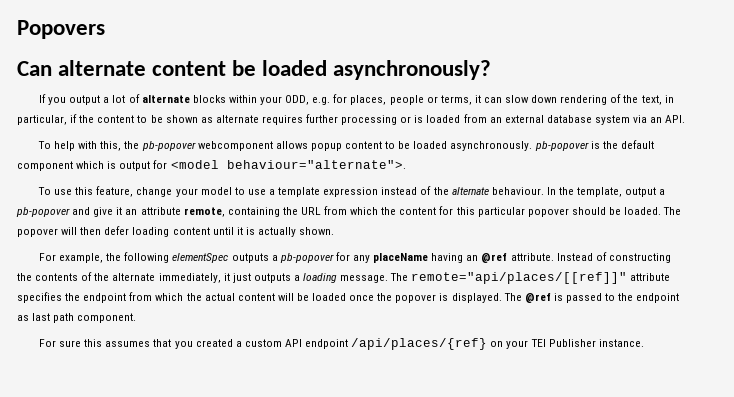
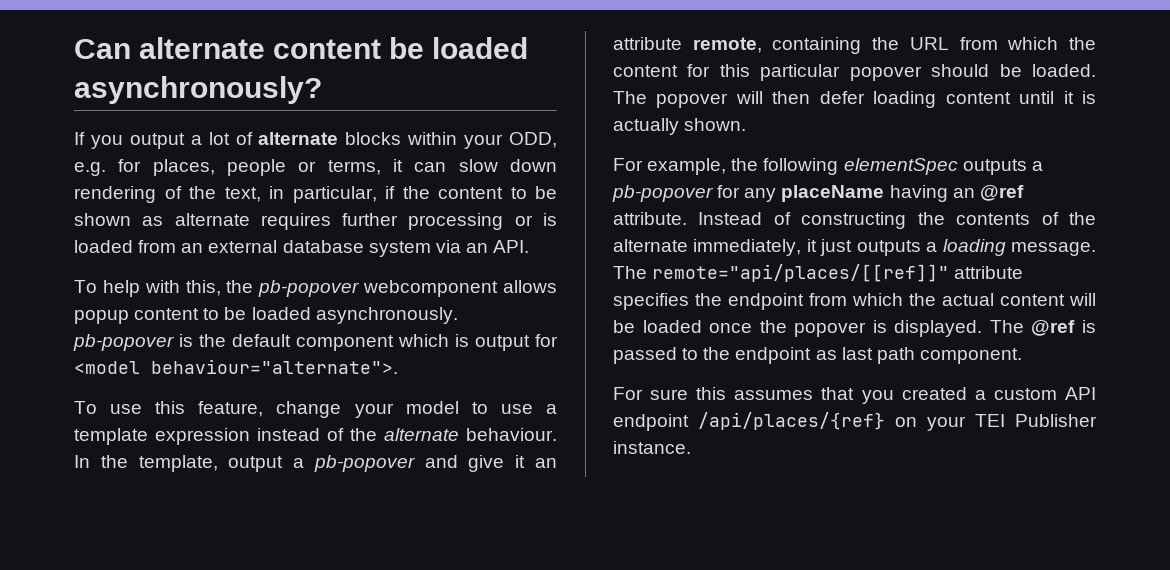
- Popovers

